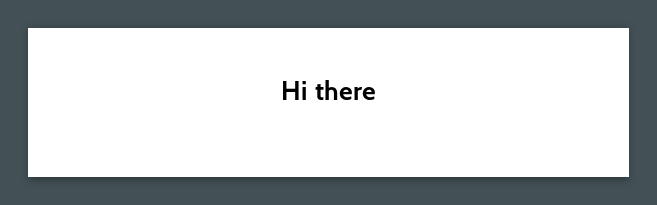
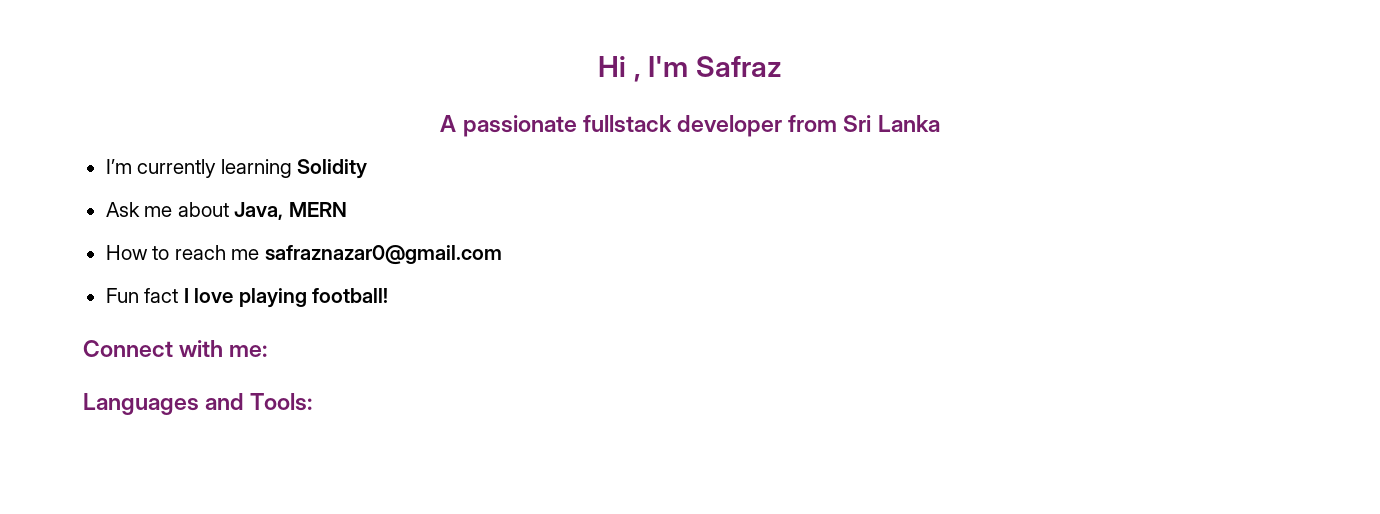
- Hi there
+ Hi , I'm Safraz
+ A passionate fullstack developer from Sri Lanka
+ I’m currently learning Solidity
+ Ask me about Java, MERN
+ How to reach me safraznazar0@gmail.com
+ Fun fact I love playing football!
+ Connect with me:
+ Languages and Tools:

